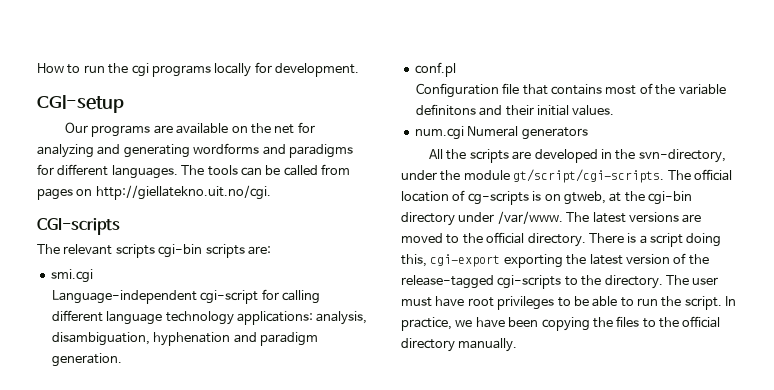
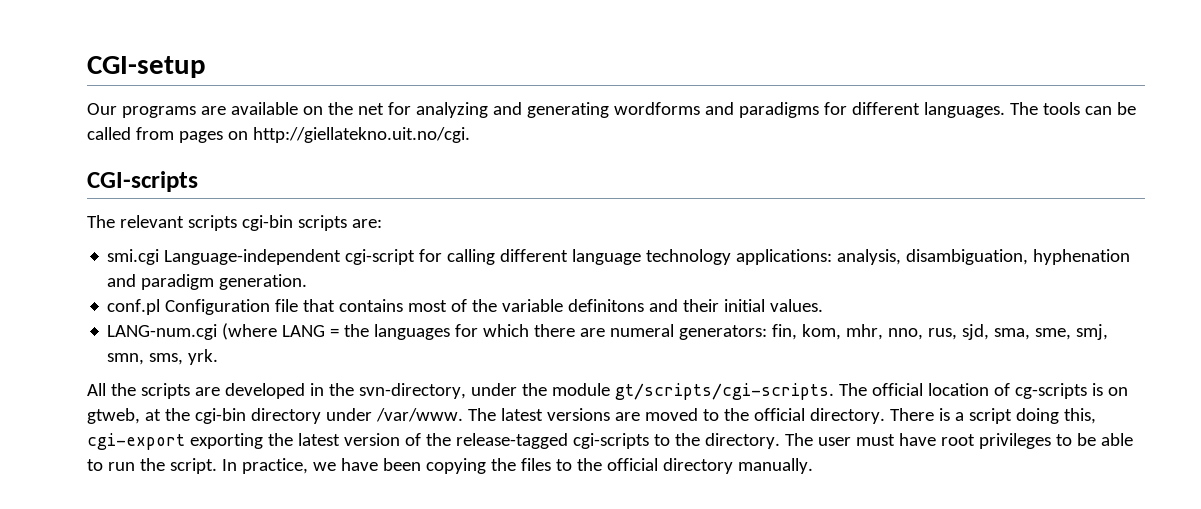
- How to run the cgi programs locally for development.
- smi.cgi
- Language-independent cgi-script for calling different language technology applications: analysis, disambiguation, hyphenation and paradigm generation.
+ smi.cgi Language-independent cgi-script for calling different language technology applications: analysis, disambiguation, hyphenation and paradigm generation.
- conf.pl
- Configuration file that contains most of the variable definitons and their initial values.
+ conf.pl Configuration file that contains most of the variable definitons and their initial values.
- num.cgi Numeral generators
+ LANG-num.cgi (where LANG = the languages for which there are numeral generators: fin, kom, mhr, nno, rus, sjd, sma, sme, smj, smn, sms, yrk.
- All the scripts are developed in the svn-directory, under the module gt/script/cgi-scripts.
+ All the scripts are developed in the svn-directory, under the module gt/scripts/cgi-scripts.

